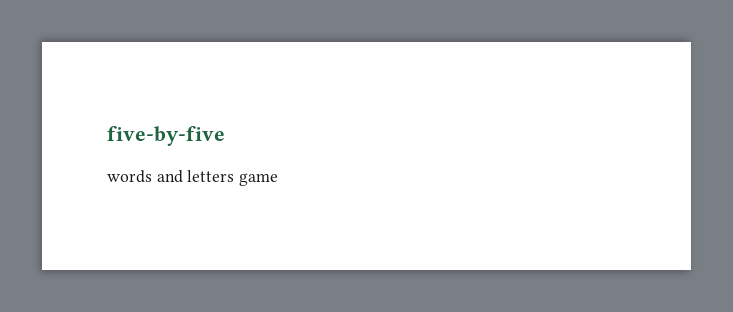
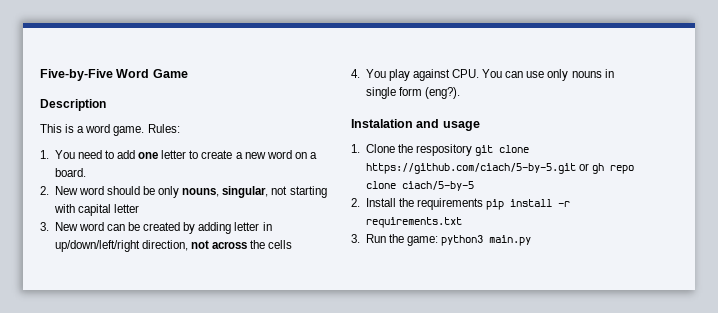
- five-by-five
- words and letters game
+ Five-by-Five Word Game
+ Description
+ This is a word game. Rules:
+ 1. You need to add one letter to create a new word on a board.
+ 2. New word should be only nouns, singular, not starting with capital letter
+ 3. New word can be created by adding letter in up/down/left/right direction, not across the cells
+ 4. You play against CPU. You can use only nouns in single form (eng?).
+ Instalation and usage
+ 1. Clone the respository git clone https://github.com/ciach/5-by-5.git or gh repo clone ciach/5-by-5
+ 2. Install the requirements pip install -r requirements.txt
+ 3. Run the game: python3 main.py

